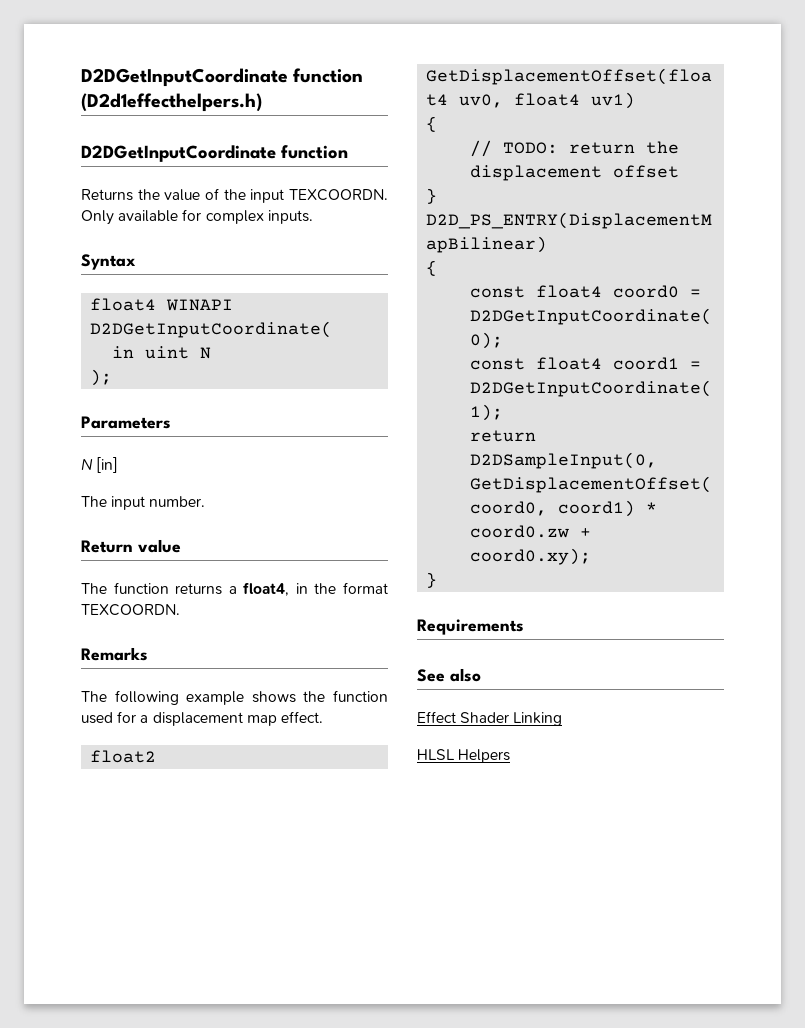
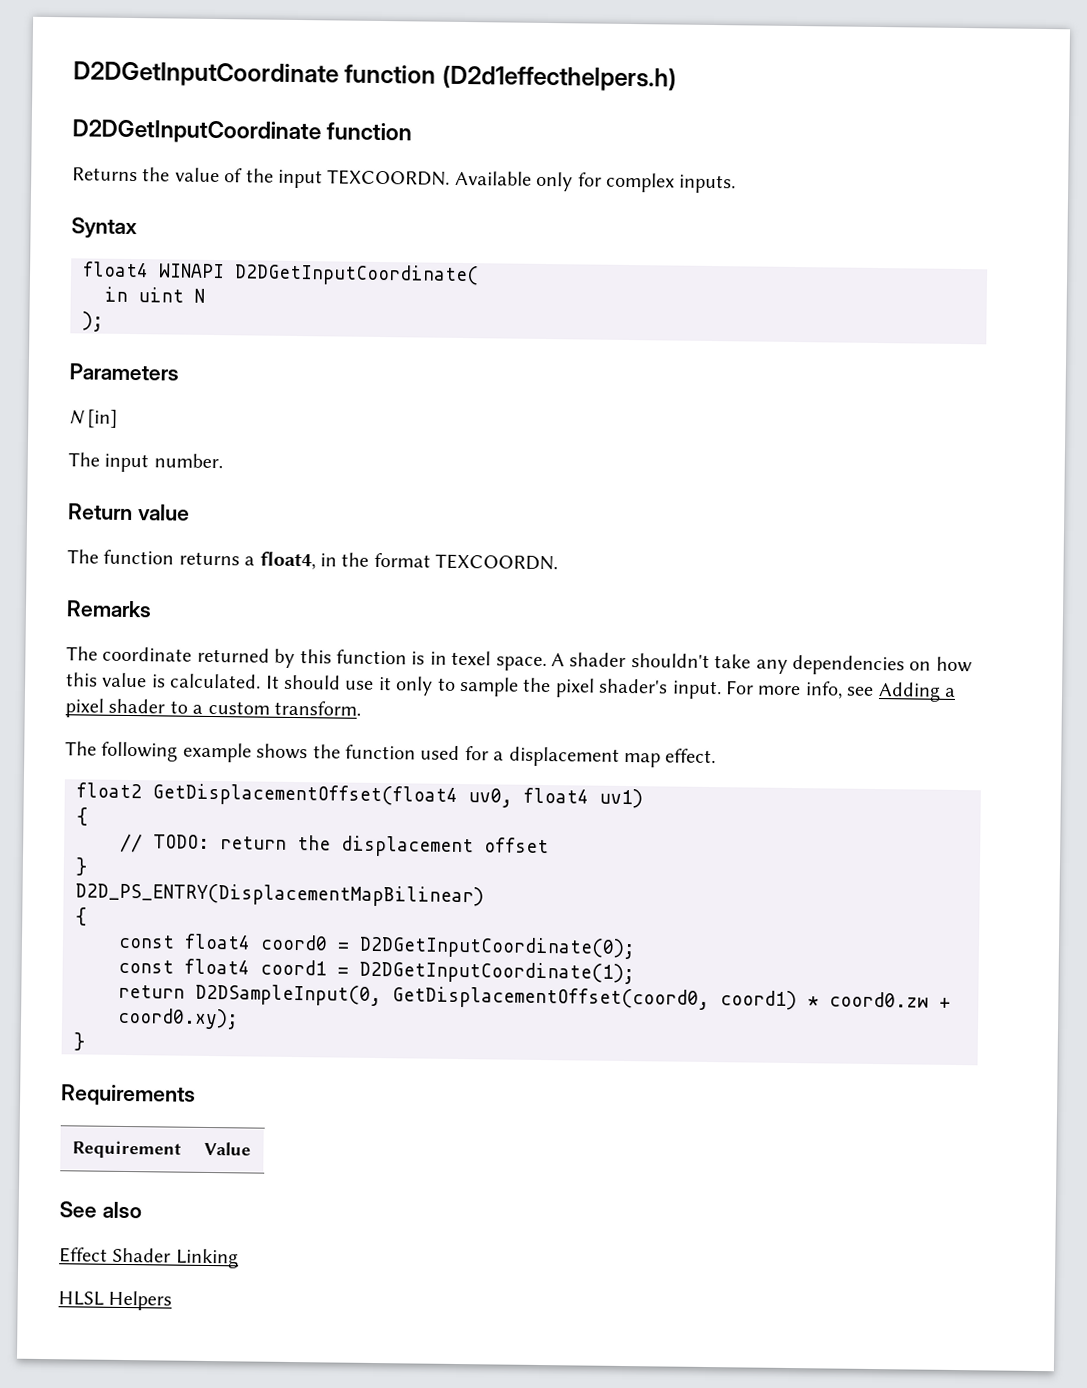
- Only available for complex inputs.
+ Available only for complex inputs.
+ The coordinate returned by this function is in texel space. A shader shouldn't take any dependencies on how this value is calculated. It should use it only to sample the pixel shader's input. For more info, see Adding a pixel shader to a custom transform.
+ Requirement | Value

